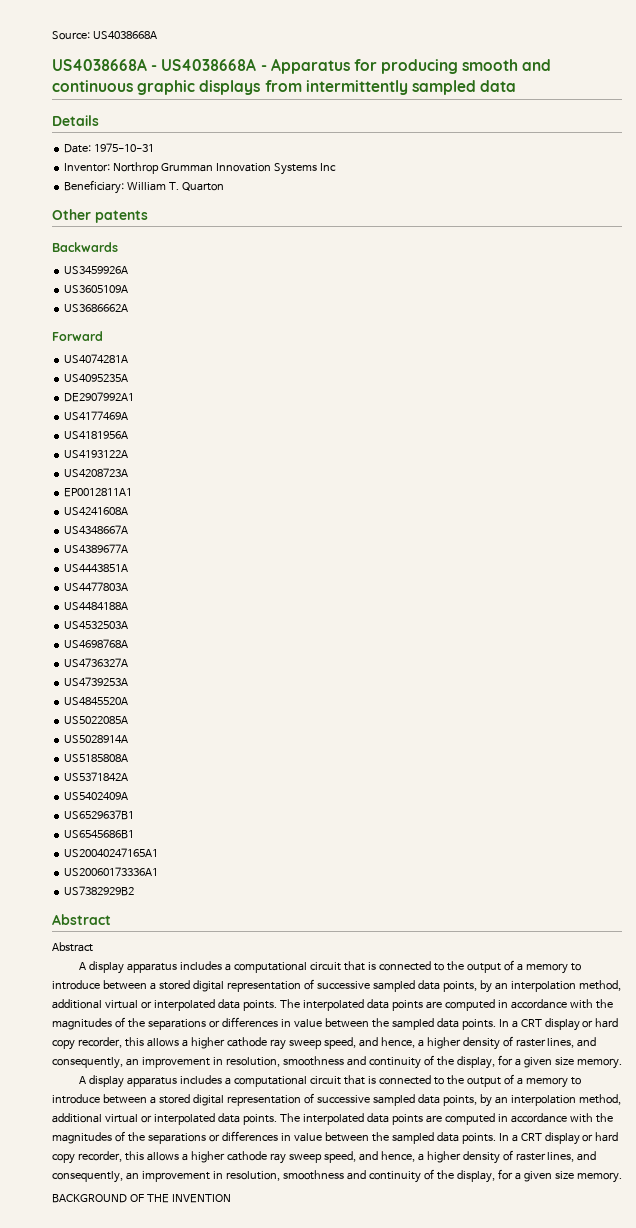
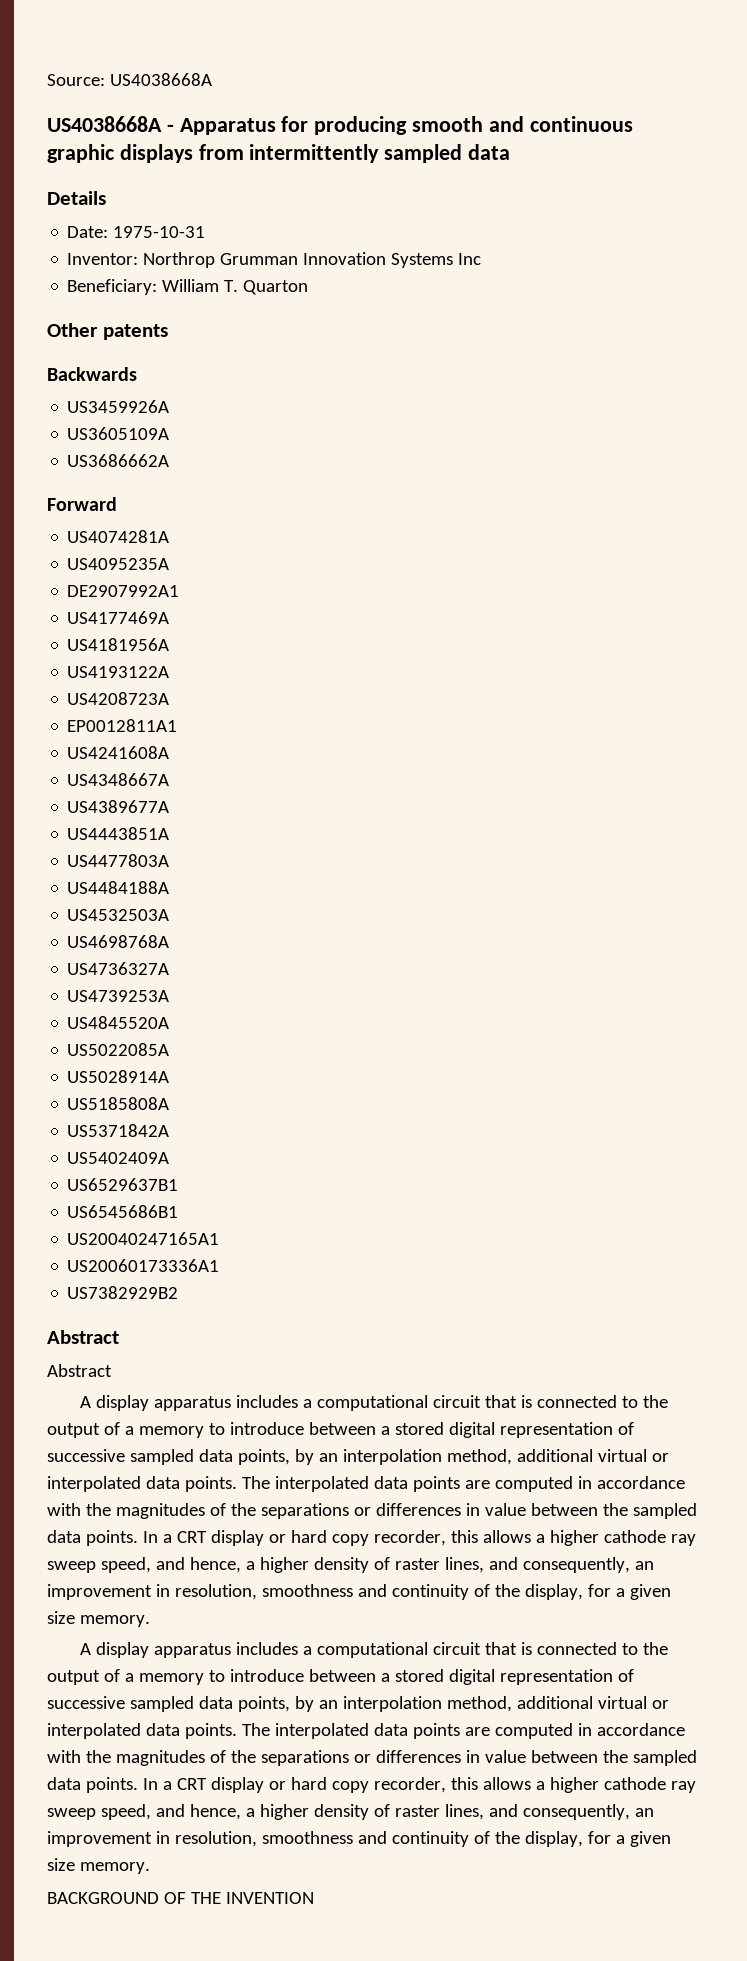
- US4038668A - US4038668A - Apparatus for producing smooth and continuous graphic displays from intermittently sampled data
+ US4038668A - Apparatus for producing smooth and continuous graphic displays from intermittently sampled data

